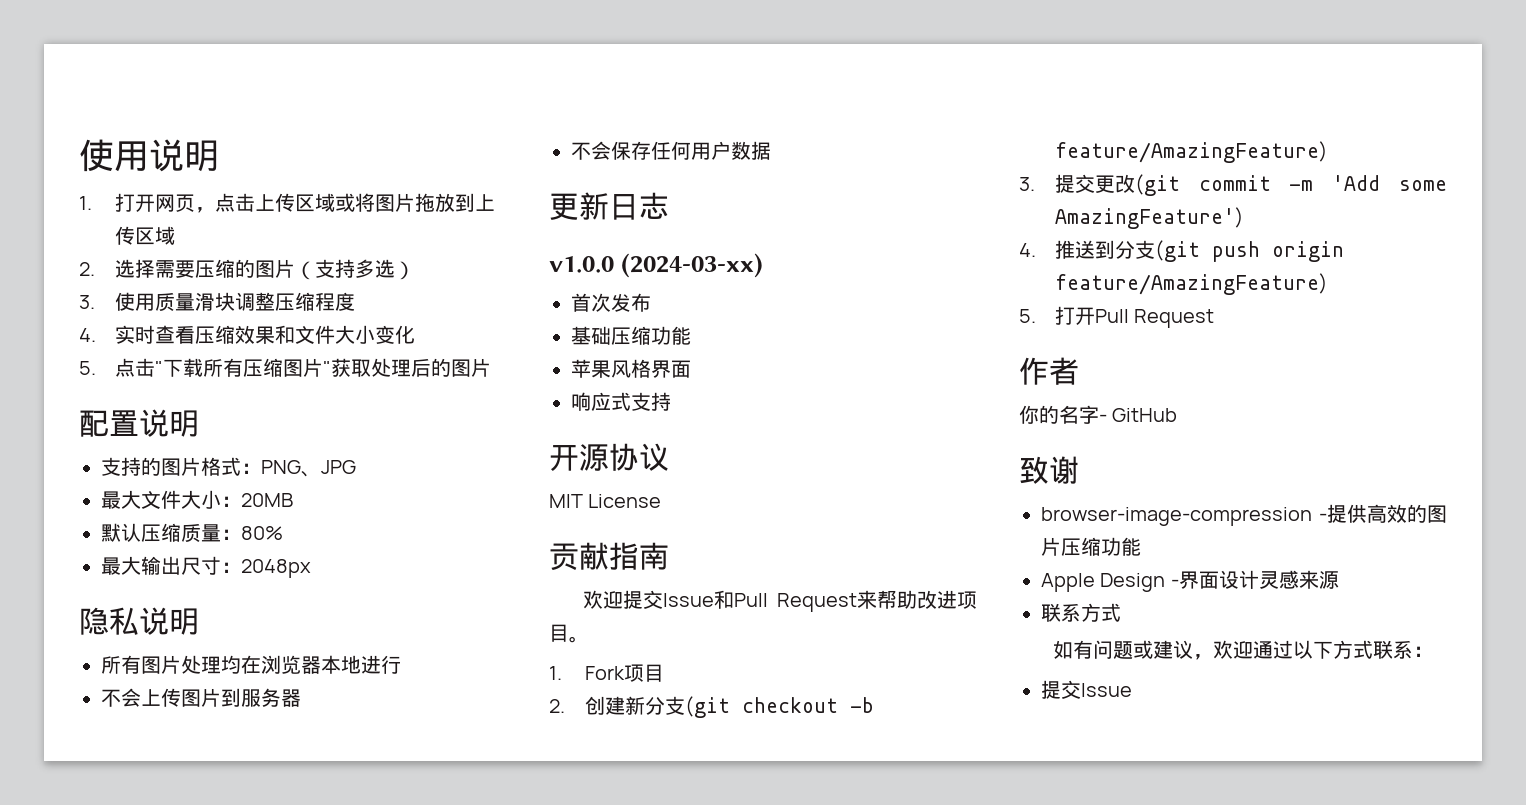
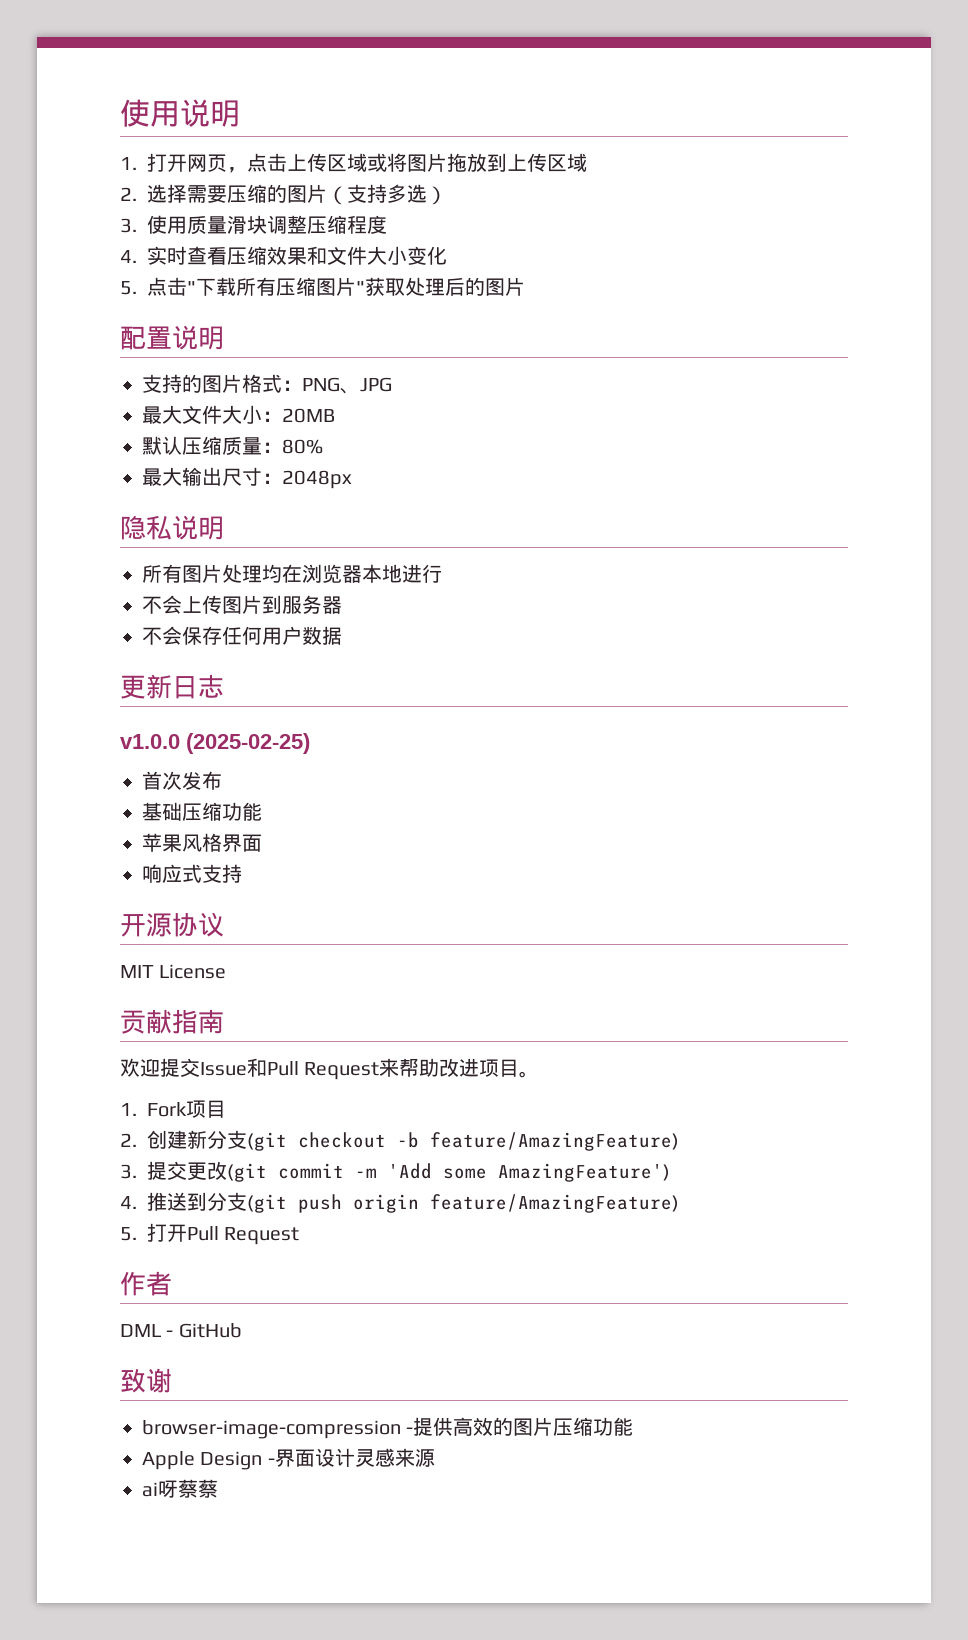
- v1.0.0 (2024-03-xx)
+ v1.0.0 (2025-02-25)
- 你的名字- GitHub
+ DML - GitHub
- 联系方式
- 如有问题或建议，欢迎通过以下方式联系：
- 提交Issue
+ ai呀蔡蔡

